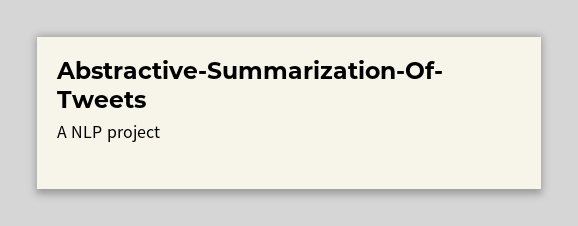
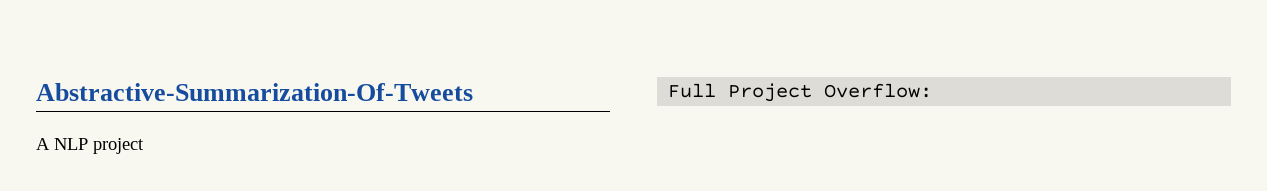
+ Full Project Overflow:

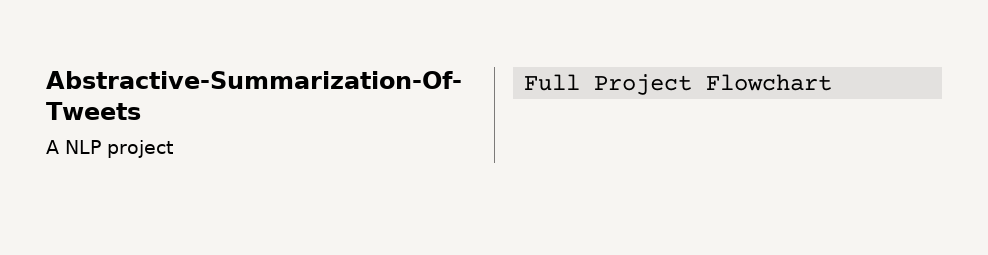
- Full Project Overflow:
+ Full Project Flowchart

